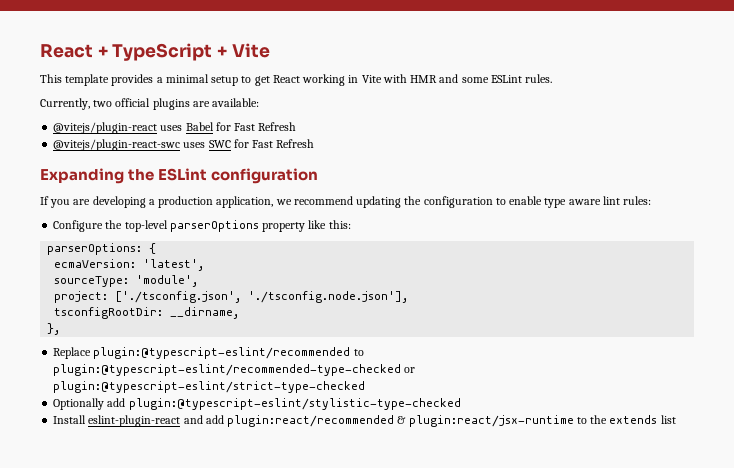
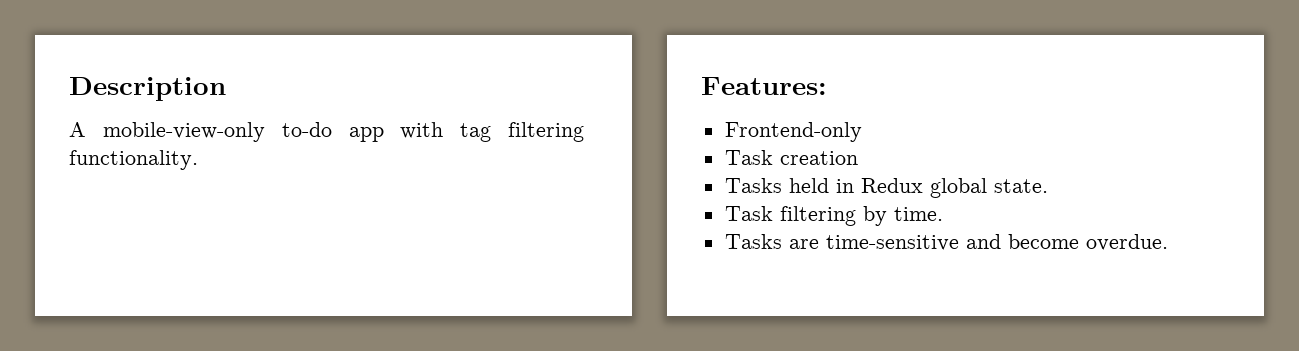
- React + TypeScript + Vite
- This template provides a minimal setup to get React working in Vite with HMR and some ESLint rules.
- Currently, two official plugins are available:
- @vitejs/plugin-react uses Babel for Fast Refresh
- @vitejs/plugin-react-swc uses SWC for Fast Refresh
- Expanding the ESLint configuration
- If you are developing a production application, we recommend updating the configuration to enable type aware lint rules:
- Configure the top-level parserOptions property like this:
- parserOptions: {
- ecmaVersion: 'latest',
- sourceType: 'module',
- project: ['./tsconfig.json', './tsconfig.node.json'],
- tsconfigRootDir: __dirname,
- },
- Replace plugin:@typescript-eslint/recommended to plugin:@typescript-eslint/recommended-type-checked or plugin:@typescript-eslint/strict-type-checked
- Optionally add plugin:@typescript-eslint/stylistic-type-checked
- Install eslint-plugin-react and add plugin:react/recommended & plugin:react/jsx-runtime to the extends list
+ Description
+ A mobile-view-only to-do app with tag filtering functionality.
+ Features:
+ Frontend-only
+ Task creation
+ Tasks held in Redux global state.
+ Task filtering by time.
+ Tasks are time-sensitive and become overdue.

